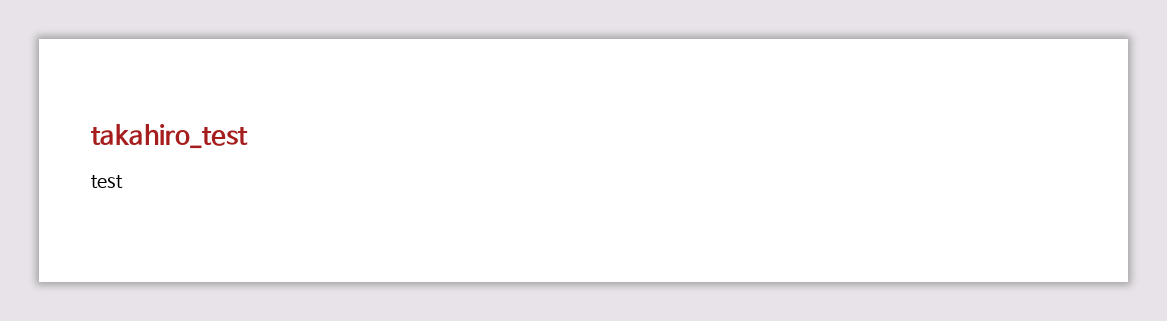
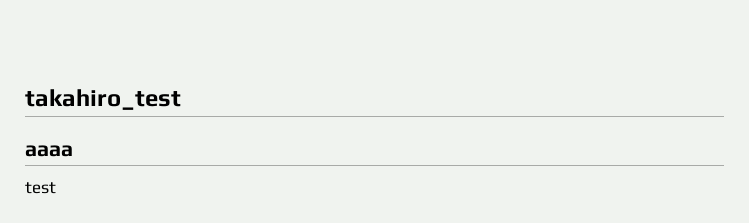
+ aaaa

